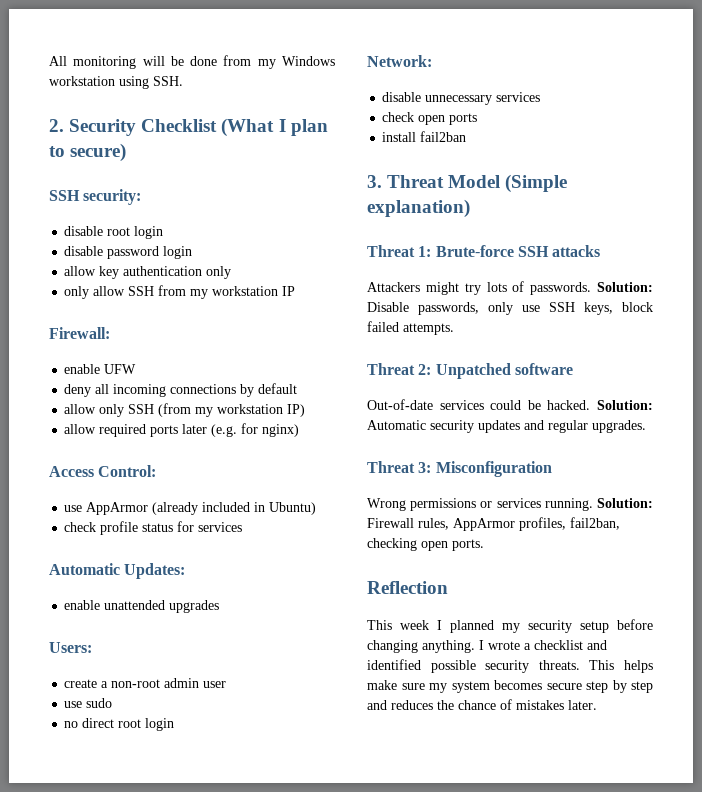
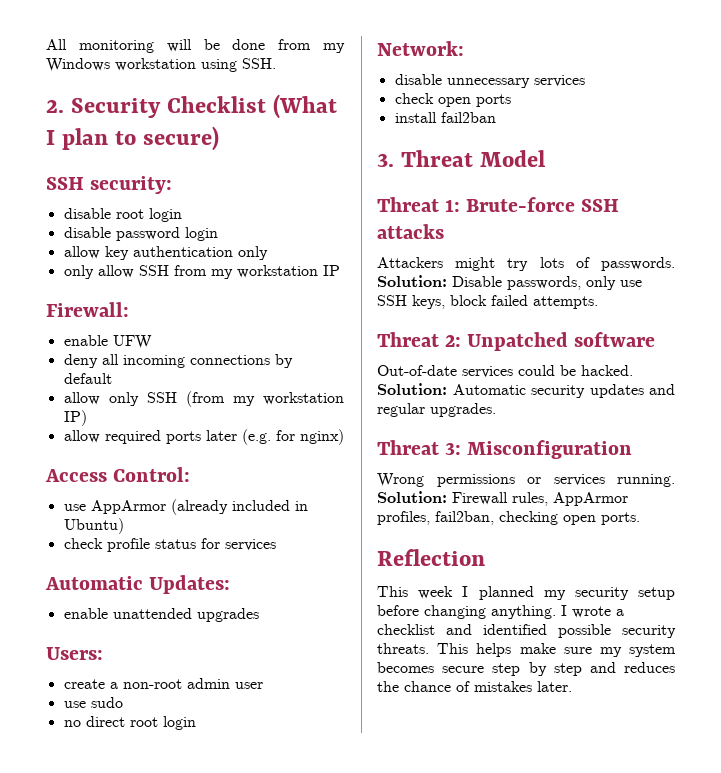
- 3. Threat Model (Simple explanation)
+ 3. Threat Model

